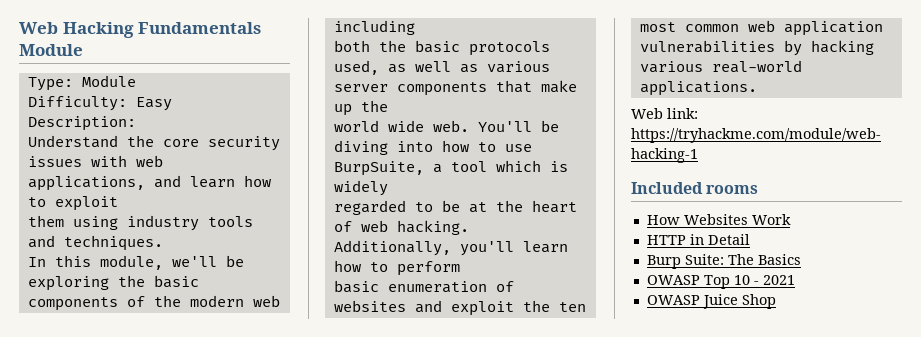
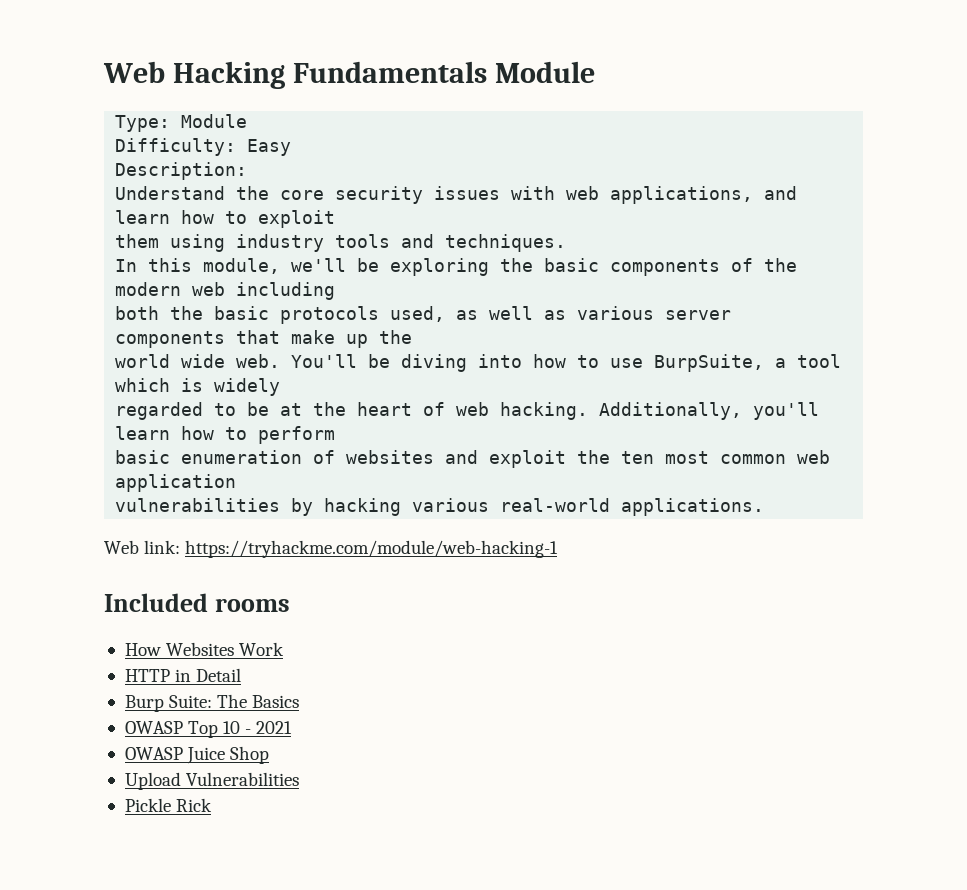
+ Upload Vulnerabilities
+ Pickle Rick

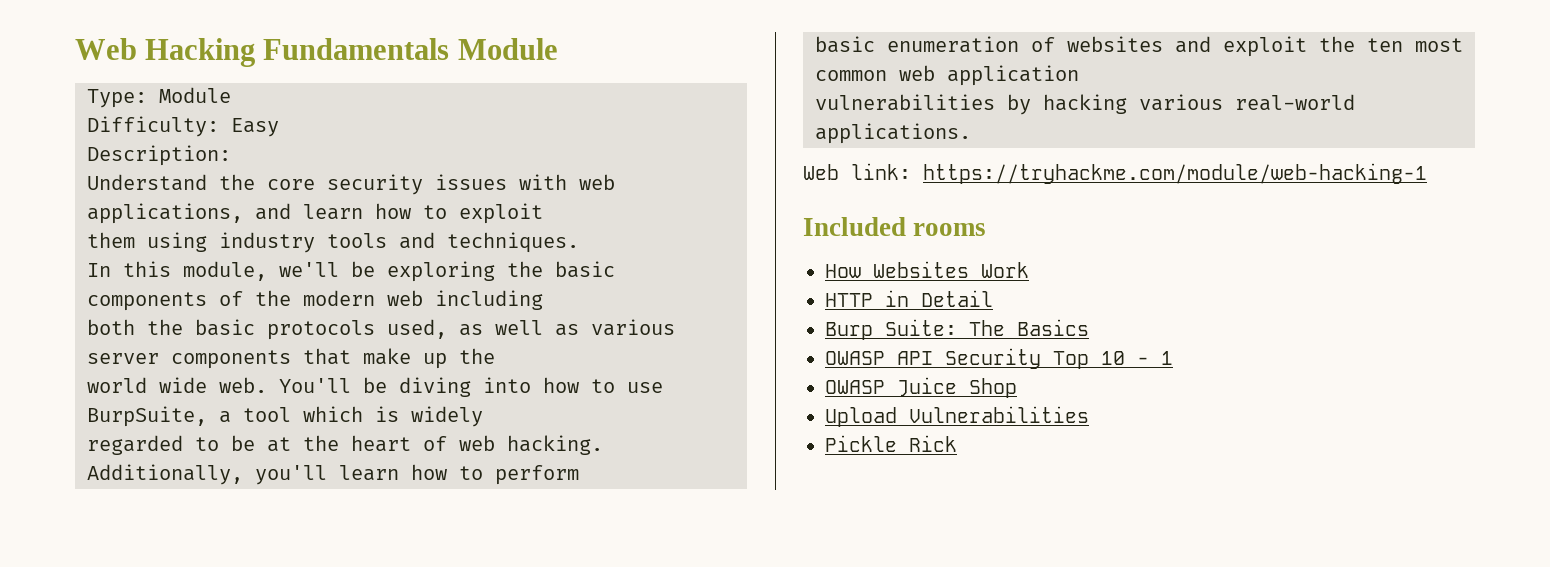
- OWASP Top 10 - 2021
+ OWASP API Security Top 10 - 1

